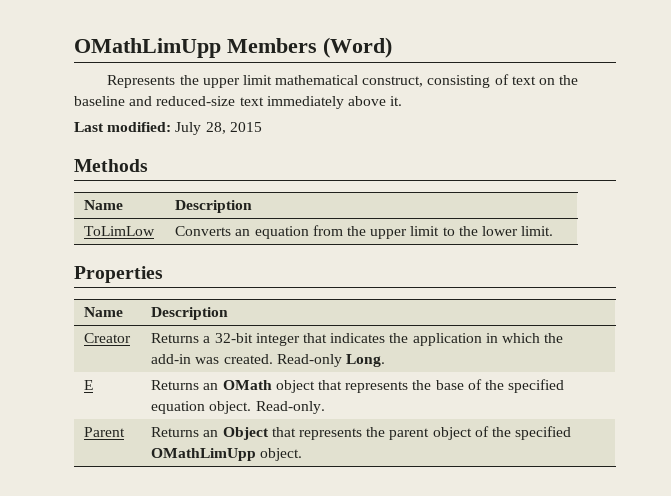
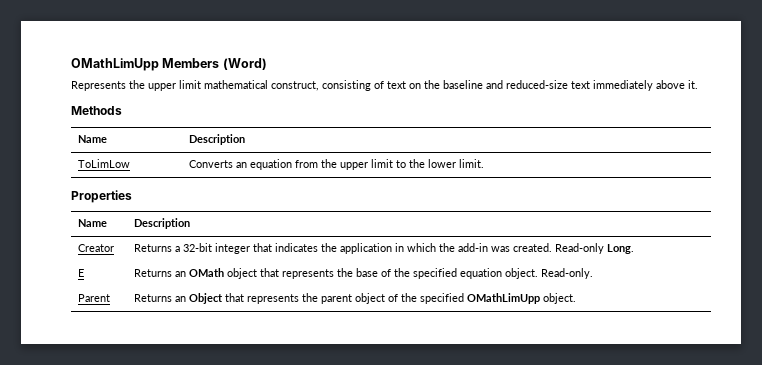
- Last modified: July 28, 2015

